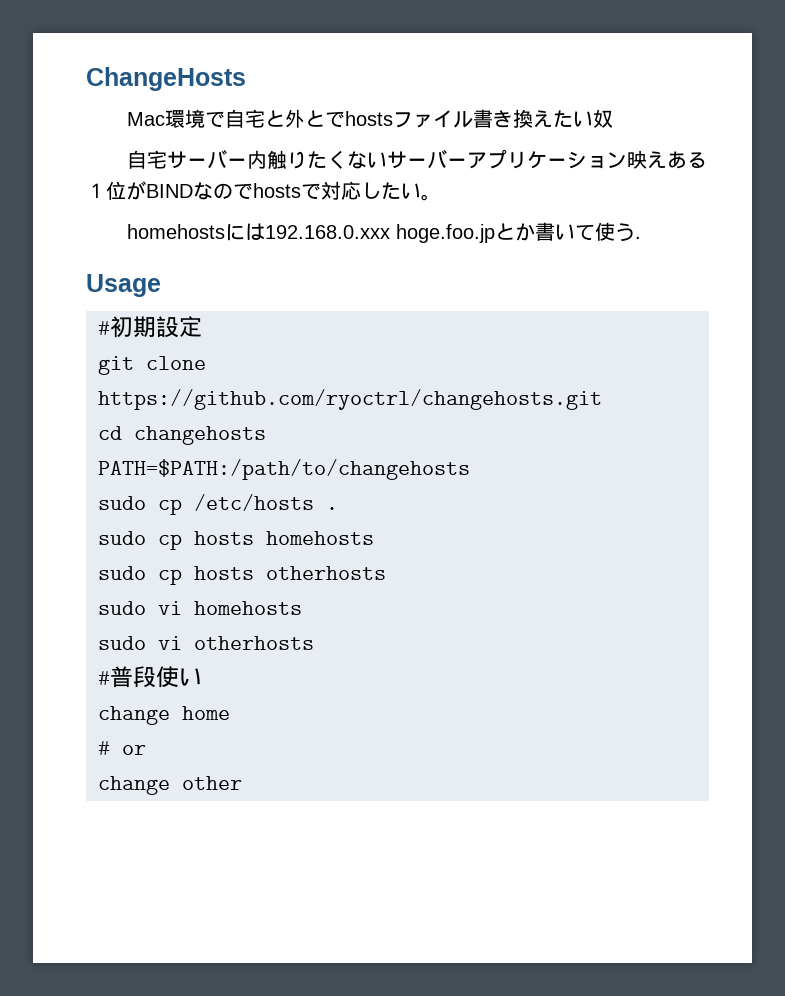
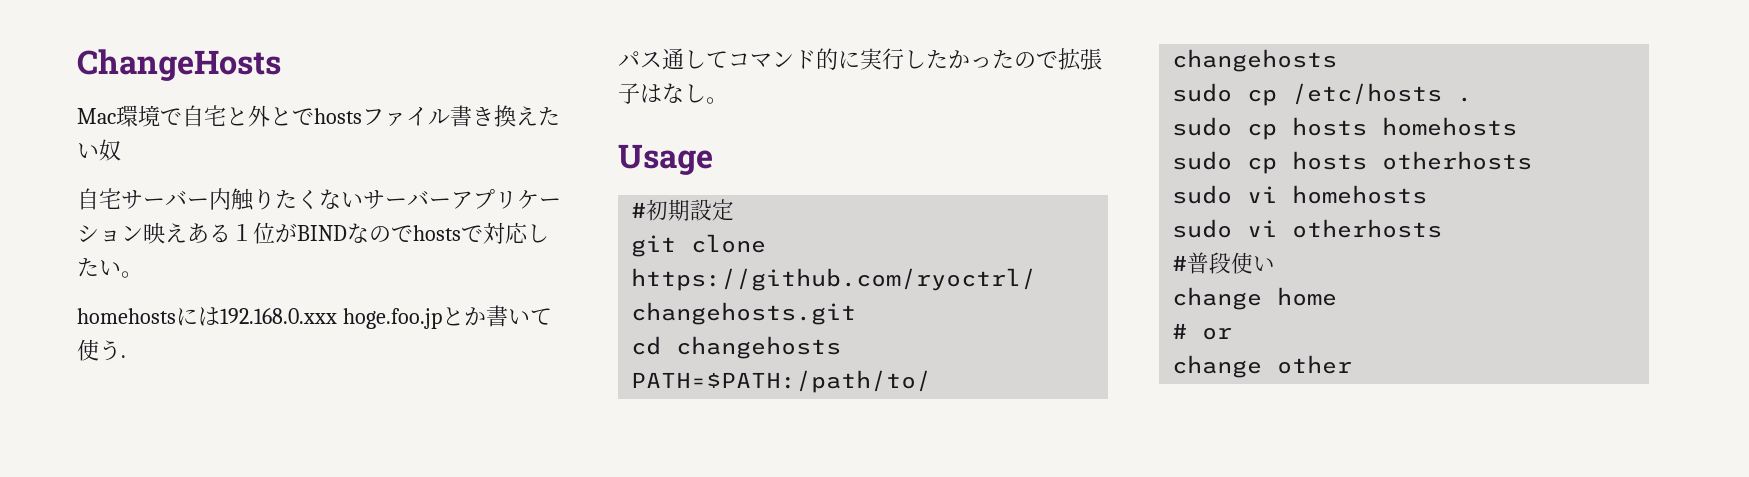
+ パス通してコマンド的に実行したかったので拡張子はなし。

